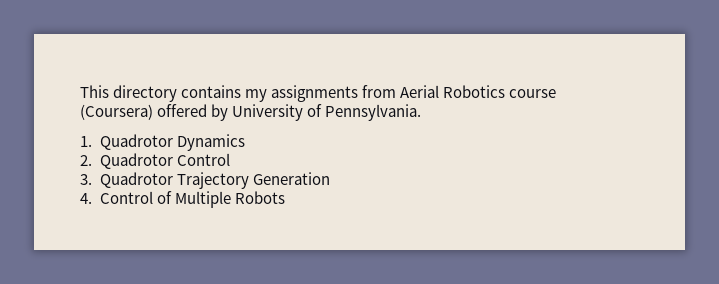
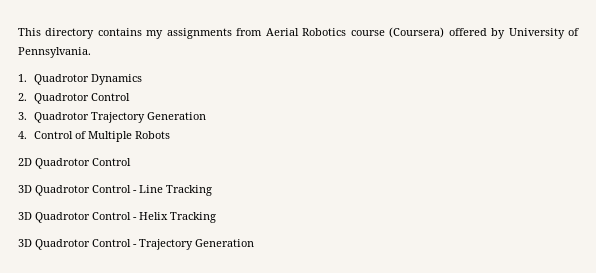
+ 2D Quadrotor Control
+ 3D Quadrotor Control - Line Tracking
+ 3D Quadrotor Control - Helix Tracking
+ 3D Quadrotor Control - Trajectory Generation

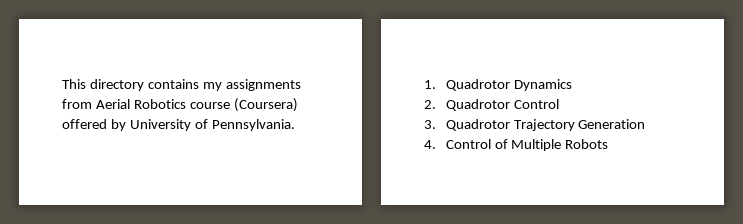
- 2D Quadrotor Control
- 3D Quadrotor Control - Line Tracking
- 3D Quadrotor Control - Helix Tracking
- 3D Quadrotor Control - Trajectory Generation

